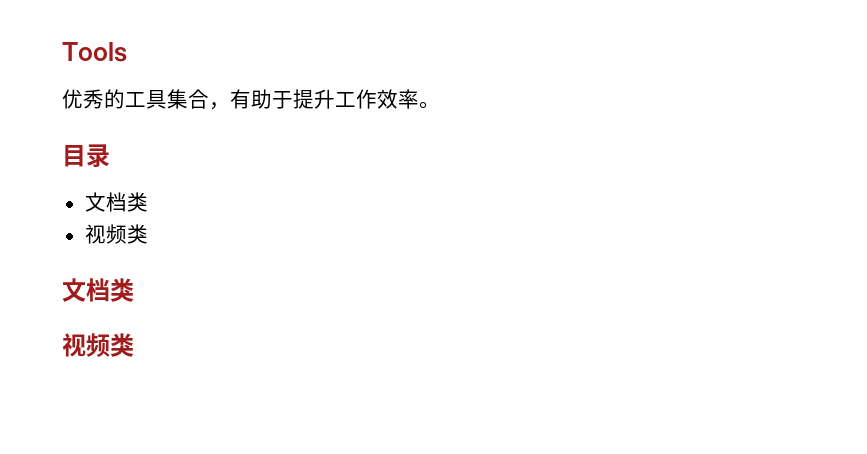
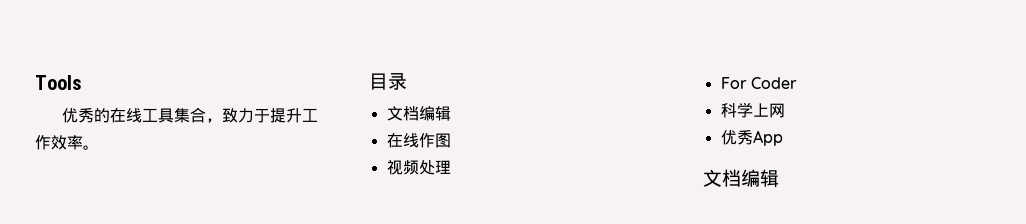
- 优秀的工具集合，有助于提升工作效率。
+ 优秀的在线工具集合，致力于提升工作效率。
  目录
- 文档类
- 视频类
- 文档类
- 视频类
+ 文档编辑
+ 在线作图
+ 视频处理
+ For Coder
+ 科学上网
+ 优秀App
+ 文档编辑

